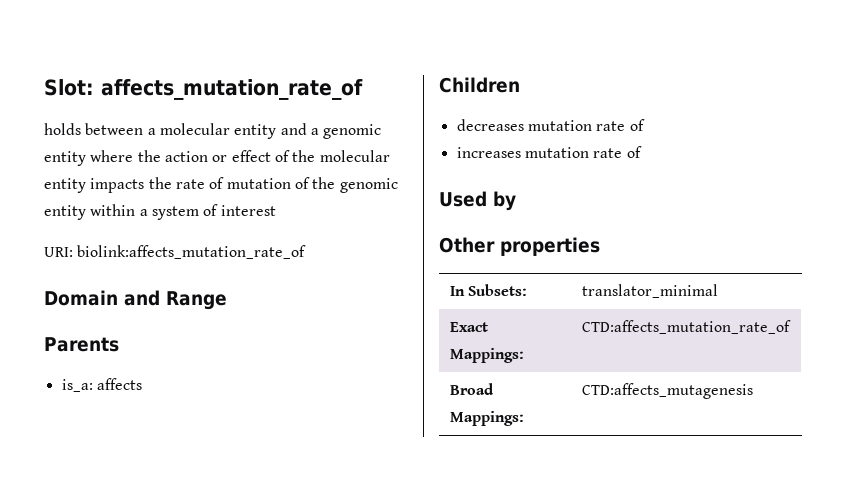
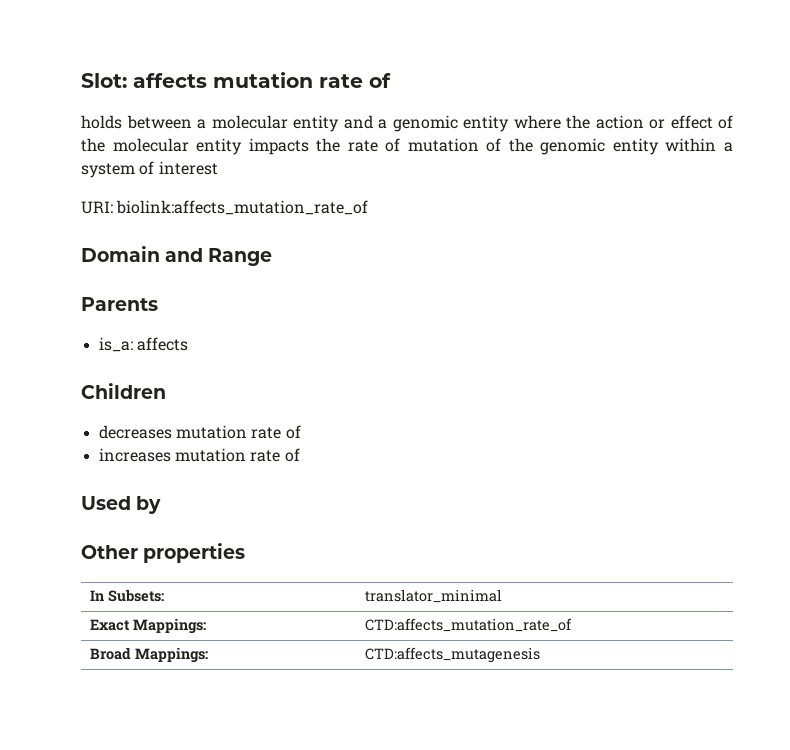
- Slot: affects_mutation_rate_of
+ Slot: affects mutation rate of

